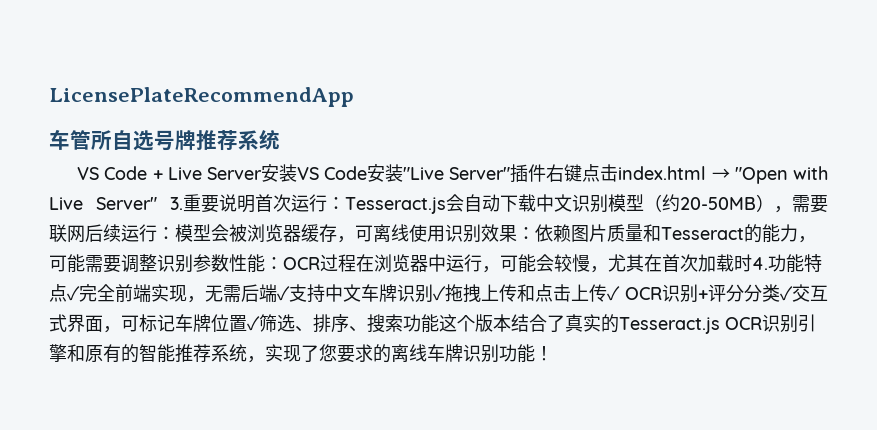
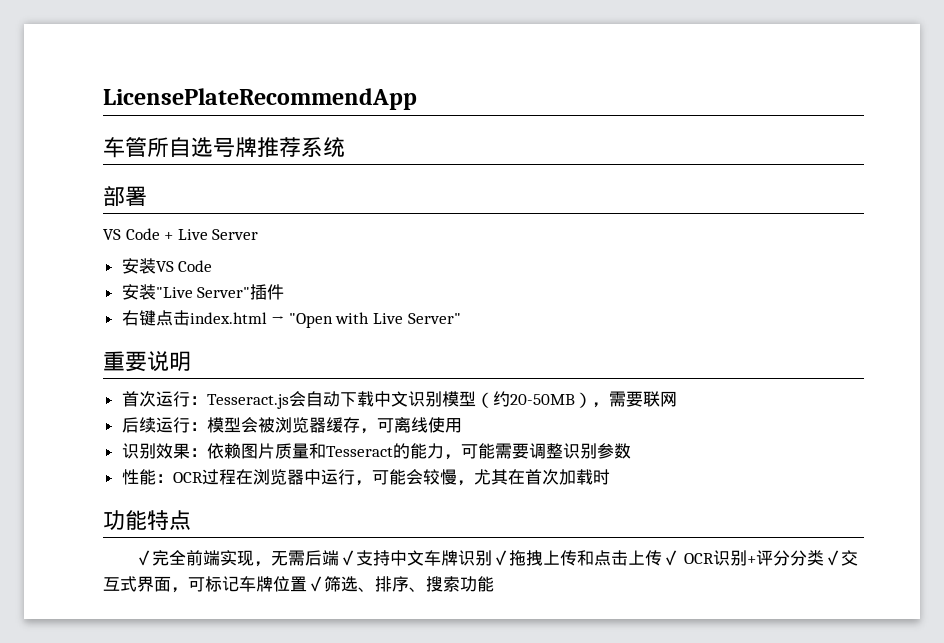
+ 部署
- VS Code + Live Server安装VS Code安装"Live Server"插件右键点击index.html → "Open with Live Server" 3.重要说明首次运行：
+ VS Code + Live Server
+ 安装VS Code
+ 安装"Live Server"插件
+ 右键点击index.html → "Open with Live Server"
+ 重要说明
+ 首次运行：
- Tesseract.js会自动下载中文识别模型（约20-50MB），需要联网后续运行：
+ Tesseract.js会自动下载中文识别模型（约20-50MB），需要联网
+ 后续运行：
- 模型会被浏览器缓存，可离线使用识别效果：
+ 模型会被浏览器缓存，可离线使用
+ 识别效果：
- 依赖图片质量和Tesseract的能力，可能需要调整识别参数性能：
+ 依赖图片质量和Tesseract的能力，可能需要调整识别参数
+ 性能：
- OCR过程在浏览器中运行，可能会较慢，尤其在首次加载时4.功能特点✓完全前端实现，无需后端✓支持中文车牌识别✓拖拽上传和点击上传✓ OCR识别+评分分类✓交互式界面，可标记车牌位置✓筛选、排序、搜索功能这个版本结合了真实的Tesseract.js OCR识别引擎和原有的智能推荐系统，实现了您要求的离线车牌识别功能！
+ OCR过程在浏览器中运行，可能会较慢，尤其在首次加载时
+ 功能特点
+ ✓完全前端实现，无需后端✓支持中文车牌识别✓拖拽上传和点击上传✓ OCR识别+评分分类✓交互式界面，可标记车牌位置✓筛选、排序、搜索功能

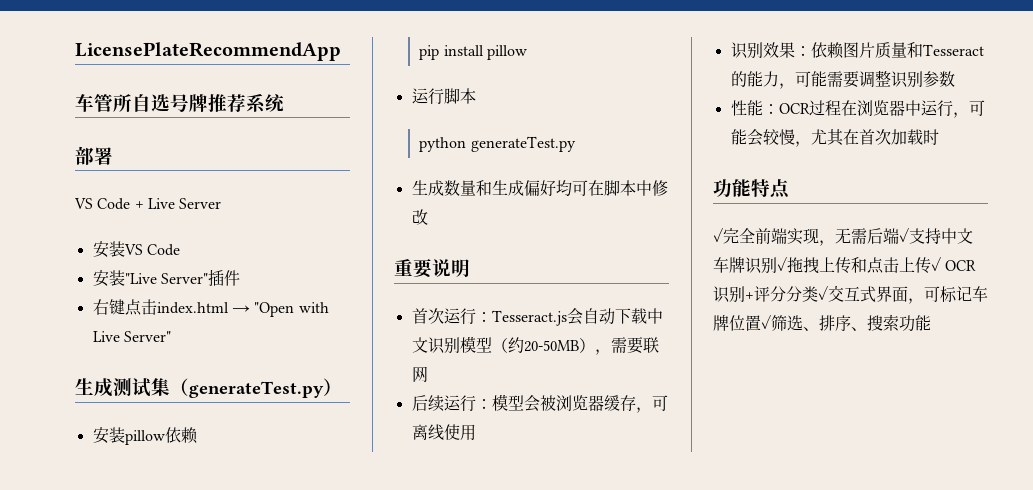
+ 生成测试集（generateTest.py）
+ 安装pillow依赖
+ pip install pillow
+ 运行脚本
+ python generateTest.py
+ 生成数量和生成偏好均可在脚本中修改

